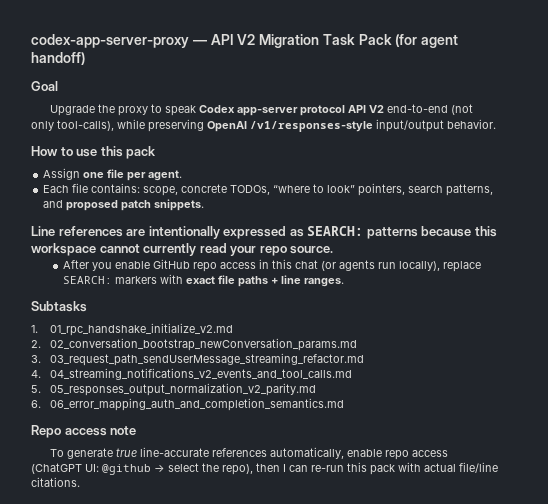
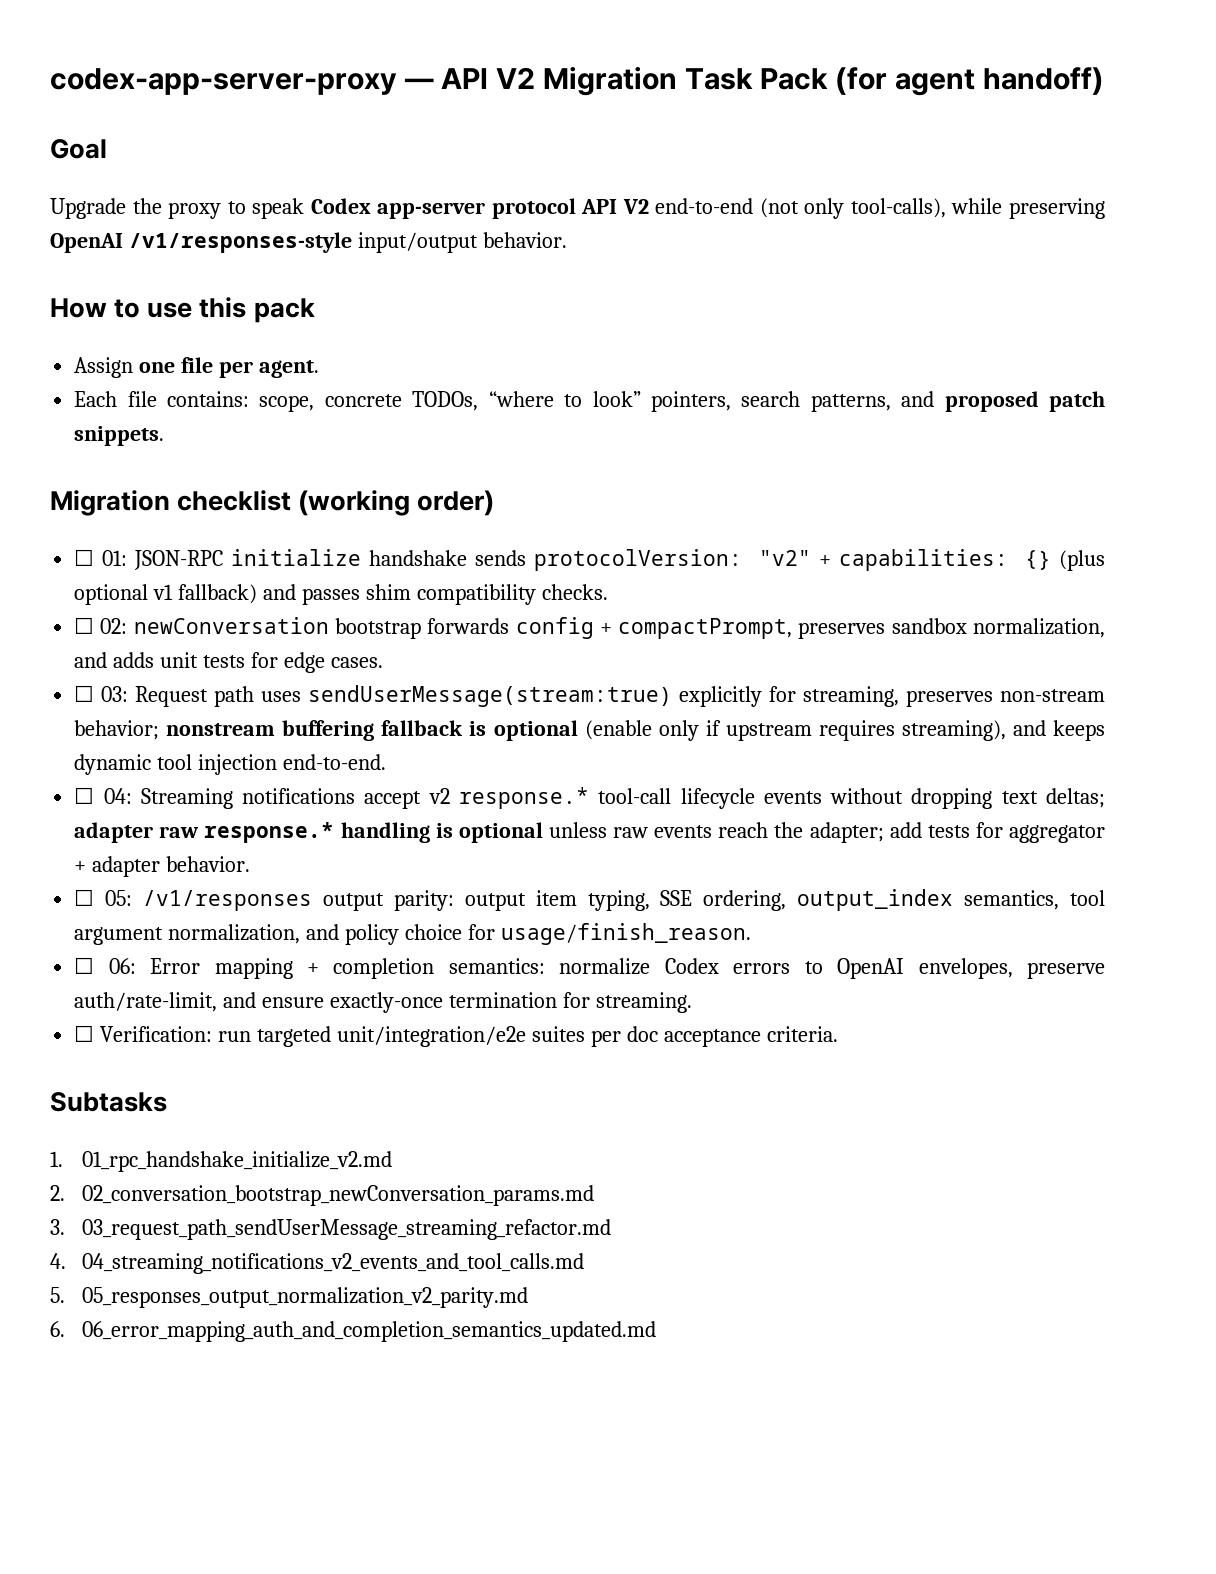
- Line references are intentionally expressed as SEARCH: patterns because this workspace cannot currently read your repo source.
- After you enable GitHub repo access in this chat (or agents run locally), replace SEARCH: markers with exact file paths + line ranges.
+ Migration checklist (working order)
+ ☐ 01: JSON-RPC initialize handshake sends protocolVersion: "v2" + capabilities: {} (plus optional v1 fallback) and passes shim compatibility checks.
+ ☐ 02: newConversation bootstrap forwards config + compactPrompt, preserves sandbox normalization, and adds unit tests for edge cases.
+ ☐ 03: Request path uses sendUserMessage(stream:true) explicitly for streaming, preserves non-stream behavior; nonstream buffering fallback is optional (enable only if upstream requires streaming), and keeps dynamic tool injection end-to-end.
+ ☐ 04: Streaming notifications accept v2 response.* tool-call lifecycle events without dropping text deltas; adapter raw response.* handling is optional unless raw events reach the adapter; add tests for aggregator + adapter behavior.
+ ☐ 05: /v1/responses output parity: output item typing, SSE ordering, output_index semantics, tool argument normalization, and policy choice for usage/finish_reason.
+ ☐ 06: Error mapping + completion semantics: normalize Codex errors to OpenAI envelopes, preserve auth/rate-limit, and ensure exactly-once termination for streaming.
+ ☐ Verification: run targeted unit/integration/e2e suites per doc acceptance criteria.
- 6. 06_error_mapping_auth_and_completion_semantics.md
- Repo access note
- To generate true line-accurate references automatically, enable repo access (ChatGPT UI: @github → select the repo), then I can re-run this pack with actual file/line citations.
+ 6. 06_error_mapping_auth_and_completion_semantics_updated.md

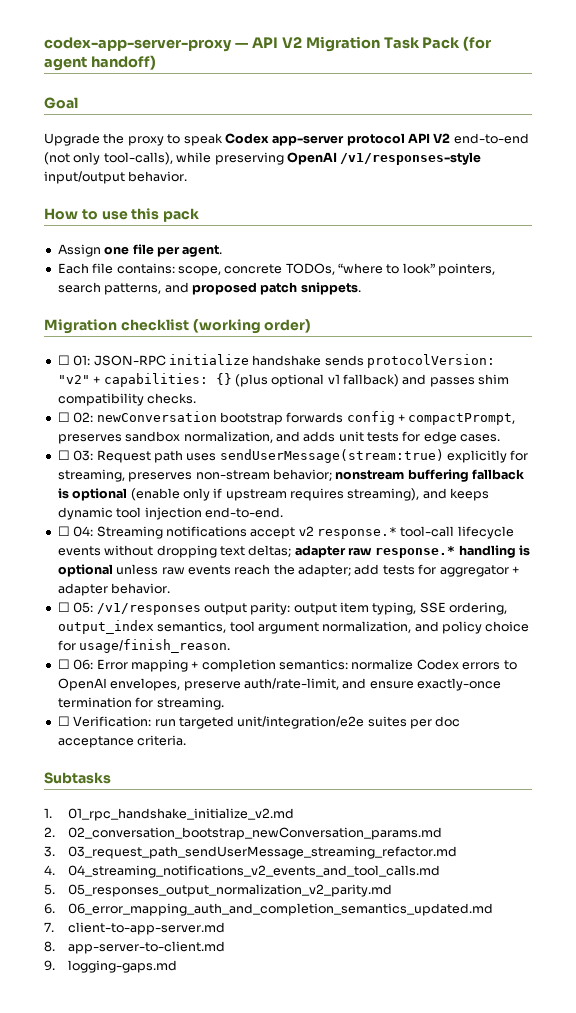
+ 7. client-to-app-server.md
+ 8. app-server-to-client.md
+ 9. logging-gaps.md

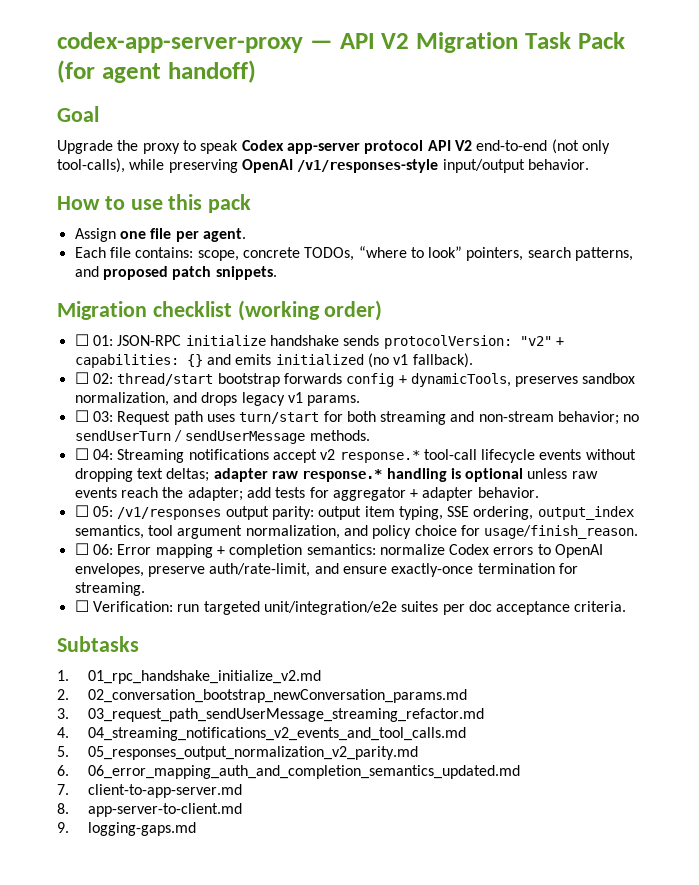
- ☐ 01: JSON-RPC initialize handshake sends protocolVersion: "v2" + capabilities: {} (plus optional v1 fallback) and passes shim compatibility checks.
+ ☐ 01: JSON-RPC initialize handshake sends protocolVersion: "v2" + capabilities: {} and emits initialized (no v1 fallback).
- ☐ 02: newConversation bootstrap forwards config + compactPrompt, preserves sandbox normalization, and adds unit tests for edge cases.
+ ☐ 02: thread/start bootstrap forwards config + dynamicTools, preserves sandbox normalization, and drops legacy v1 params.
- ☐ 03: Request path uses sendUserMessage(stream:true) explicitly for streaming, preserves non-stream behavior; nonstream buffering fallback is optional (enable only if upstream requires streaming), and keeps dynamic tool injection end-to-end.
+ ☐ 03: Request path uses turn/start for both streaming and non-stream behavior; no sendUserTurn / sendUserMessage methods.

